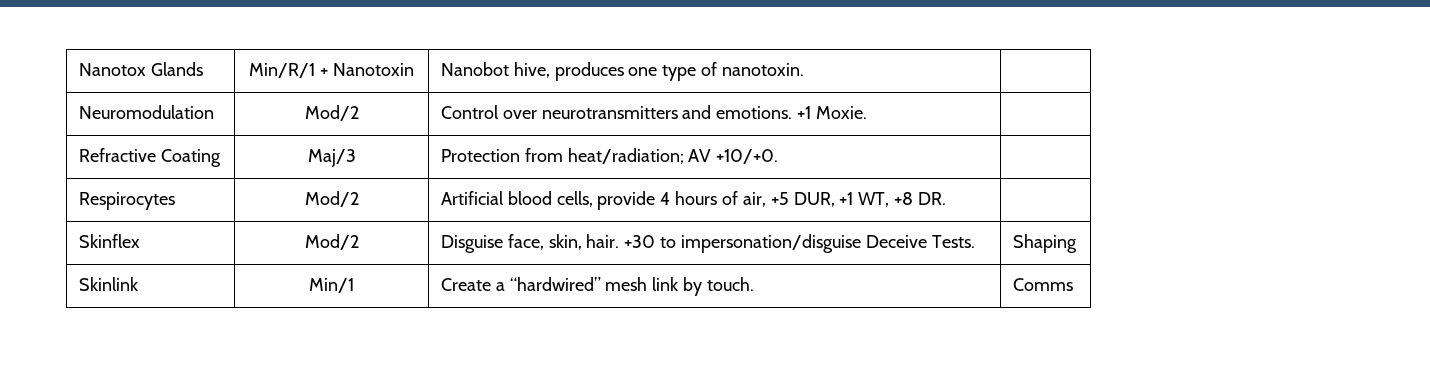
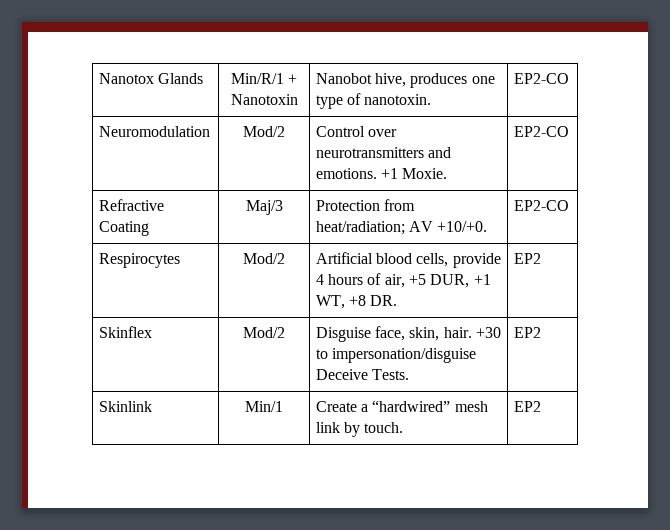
- Nanotox Glands | Min/R/1 + Nanotoxin | Nanobot hive, produces one type of nanotoxin. |
+ Nanotox Glands | Min/R/1 + Nanotoxin | Nanobot hive, produces one type of nanotoxin. | EP2-CO
- Neuromodulation | Mod/2 | Control over neurotransmitters and emotions. +1 Moxie. |
+ Neuromodulation | Mod/2 | Control over neurotransmitters and emotions. +1 Moxie. | EP2-CO
- Refractive Coating | Maj/3 | Protection from heat/radiation; AV +10/+0. |
+ Refractive Coating | Maj/3 | Protection from heat/radiation; AV +10/+0. | EP2-CO
- Respirocytes | Mod/2 | Artificial blood cells, provide 4 hours of air, +5 DUR, +1 WT, +8 DR. |
+ Respirocytes | Mod/2 | Artificial blood cells, provide 4 hours of air, +5 DUR, +1 WT, +8 DR. | EP2
- Skinflex | Mod/2 | Disguise face, skin, hair. +30 to impersonation/disguise Deceive Tests. | Shaping
+ Skinflex | Mod/2 | Disguise face, skin, hair. +30 to impersonation/disguise Deceive Tests. | EP2
- Skinlink | Min/1 | Create a “hardwired” mesh link by touch. | Comms
+ Skinlink | Min/1 | Create a “hardwired” mesh link by touch. | EP2

